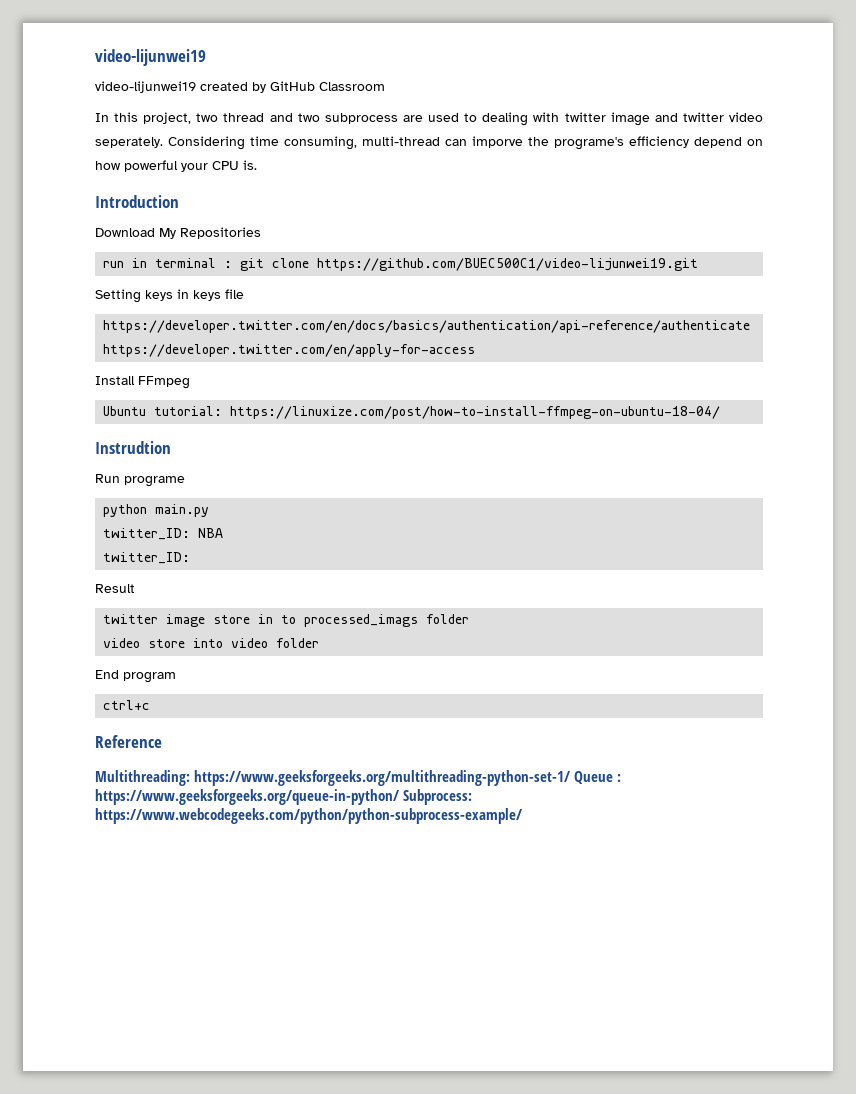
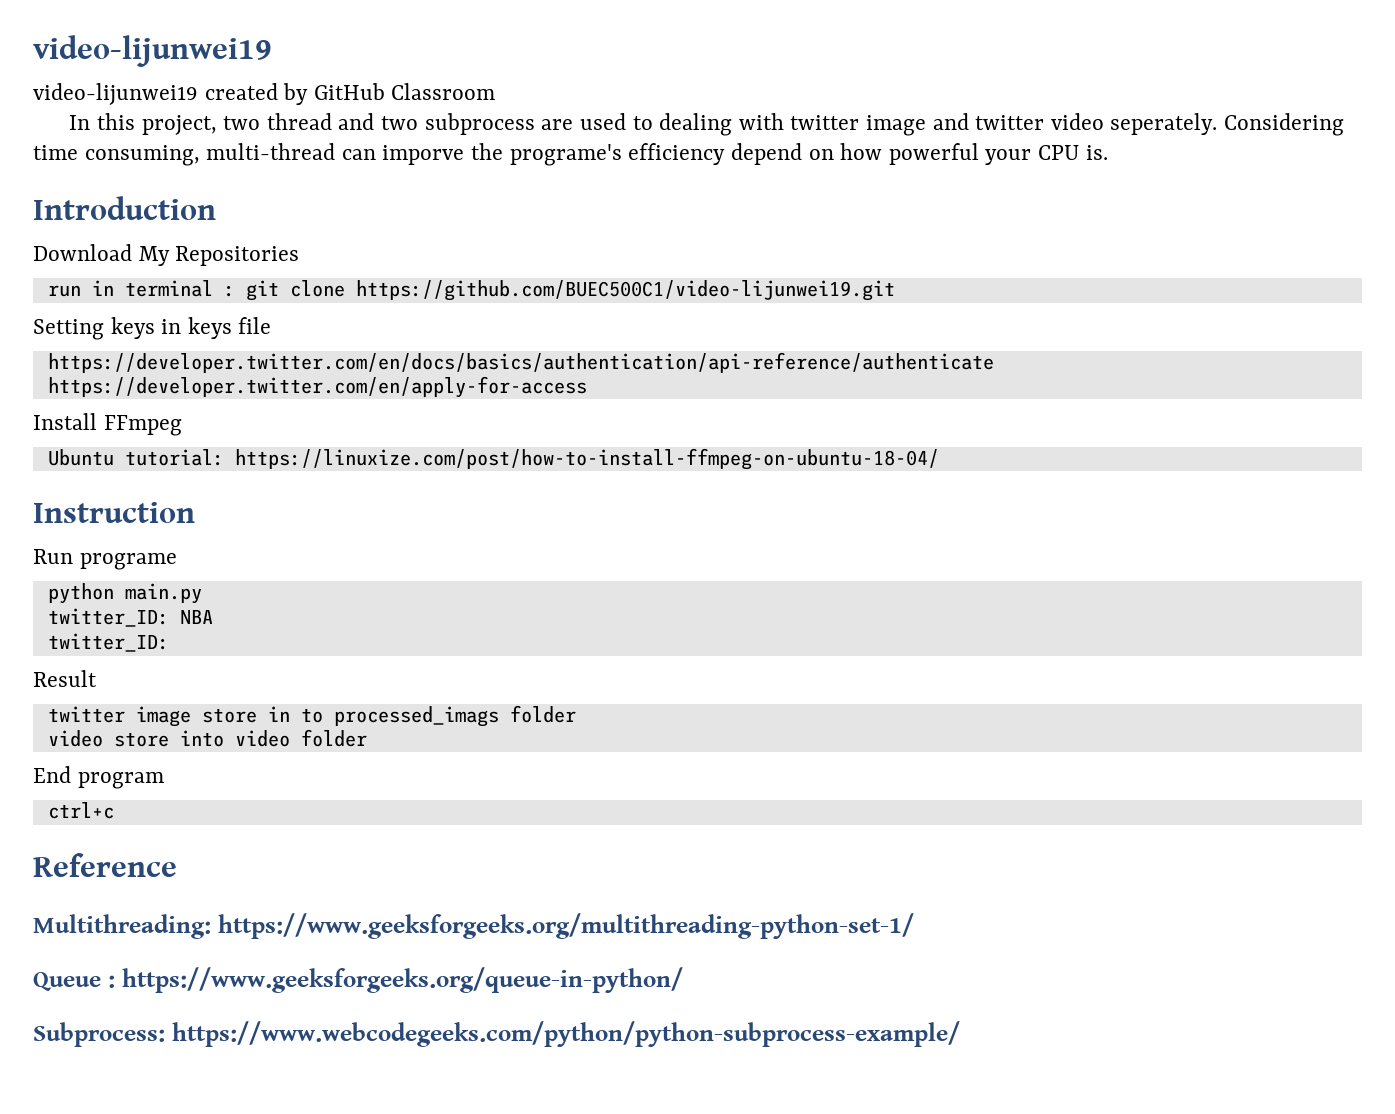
- Instrudtion
+ Instruction
- Multithreading: https://www.geeksforgeeks.org/multithreading-python-set-1/ Queue : https://www.geeksforgeeks.org/queue-in-python/ Subprocess: https://www.webcodegeeks.com/python/python-subprocess-example/
+ Multithreading: https://www.geeksforgeeks.org/multithreading-python-set-1/
+ Queue : https://www.geeksforgeeks.org/queue-in-python/
+ Subprocess: https://www.webcodegeeks.com/python/python-subprocess-example/

